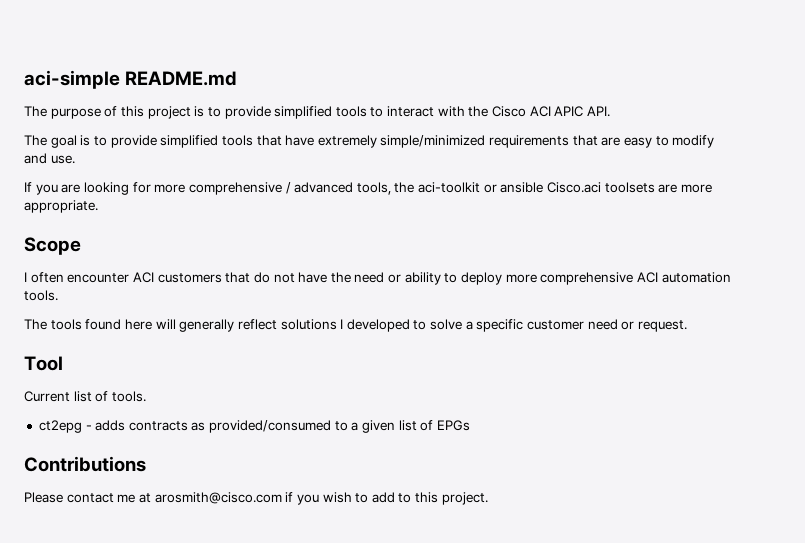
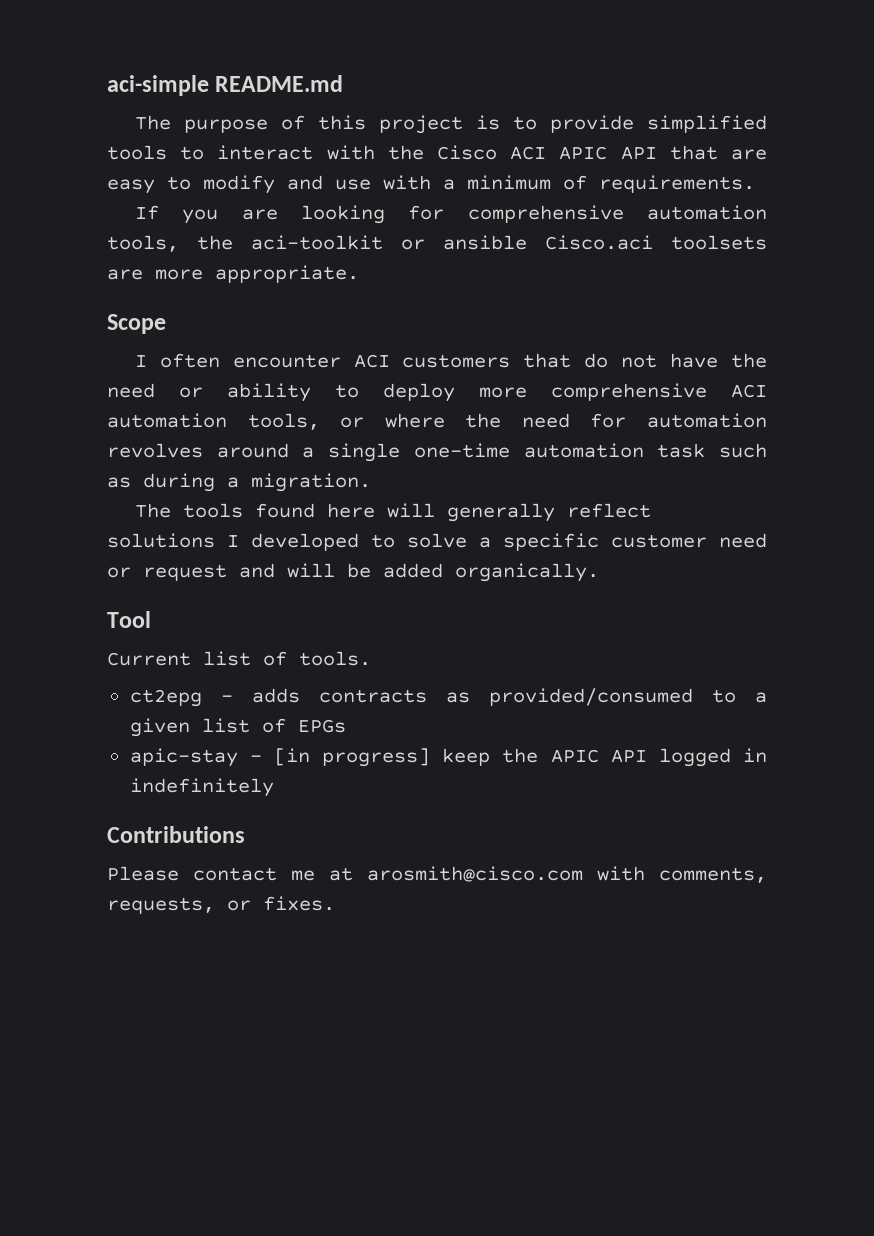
- The purpose of this project is to provide simplified tools to interact with the Cisco ACI APIC API.
- The goal is to provide simplified tools that have extremely simple/minimized requirements that are easy to modify and use.
+ The purpose of this project is to provide simplified tools to interact with the Cisco ACI APIC API that are easy to modify and use with a minimum of requirements.
- If you are looking for more comprehensive / advanced tools, the aci-toolkit or ansible Cisco.aci toolsets are more appropriate.
+ If you are looking for comprehensive automation tools, the aci-toolkit or ansible Cisco.aci toolsets are more appropriate.
- I often encounter ACI customers that do not have the need or ability to deploy more comprehensive ACI automation tools.
+ I often encounter ACI customers that do not have the need or ability to deploy more comprehensive ACI automation tools, or where the need for automation revolves around a single one-time automation task such as during a migration.
- The tools found here will generally reflect solutions I developed to solve a specific customer need or request.
+ The tools found here will generally reflect solutions I developed to solve a specific customer need or request and will be added organically.
+ apic-stay - [in progress] keep the APIC API logged in indefinitely
- Please contact me at arosmith@cisco.com if you wish to add to this project.
+ Please contact me at arosmith@cisco.com with comments, requests, or fixes.

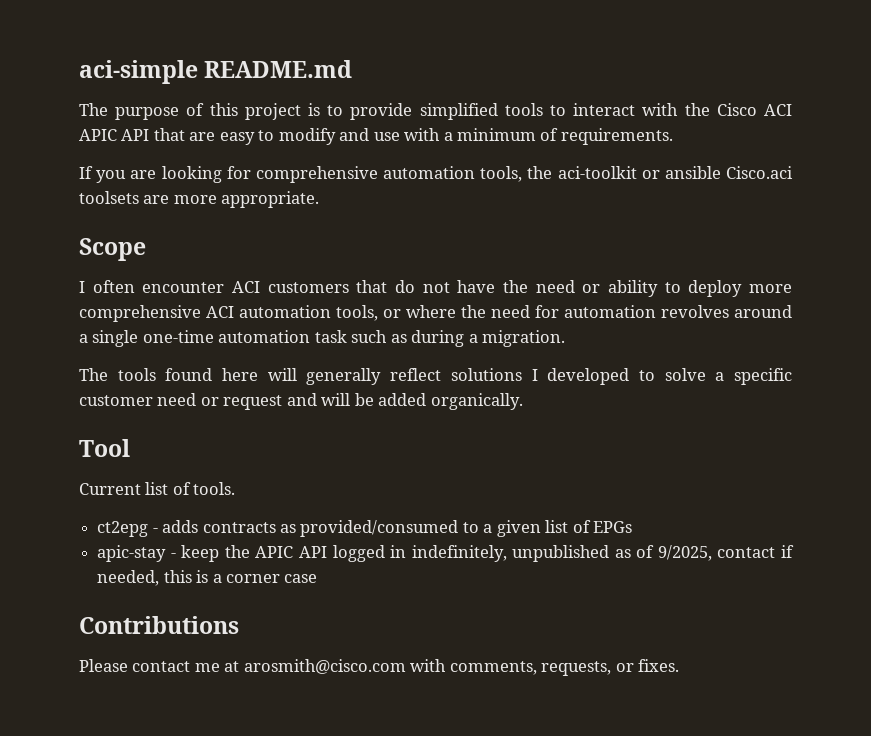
- apic-stay - [in progress] keep the APIC API logged in indefinitely
+ apic-stay - keep the APIC API logged in indefinitely, unpublished as of 9/2025, contact if needed, this is a corner case

